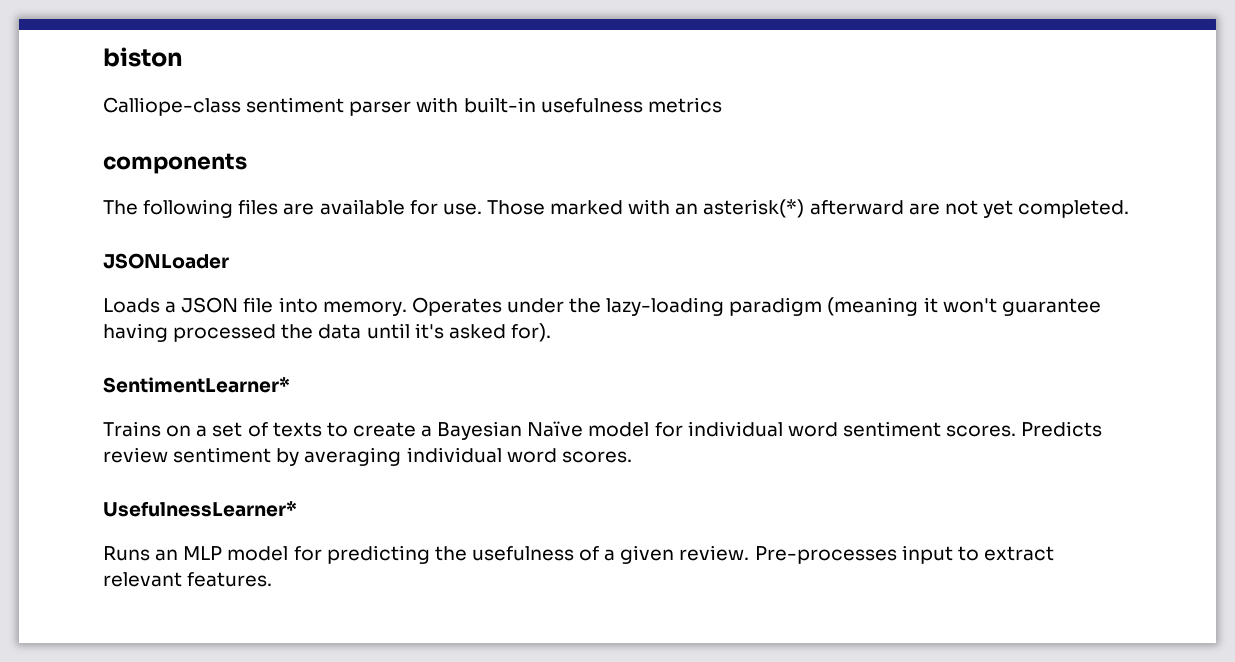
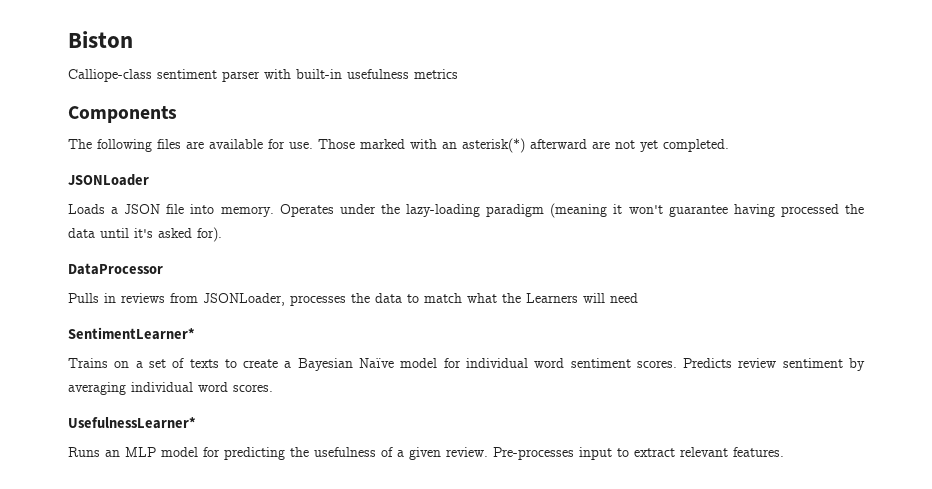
- biston
+ Biston
- components
+ Components
+ DataProcessor
+ Pulls in reviews from JSONLoader, processes the data to match what the Learners will need

